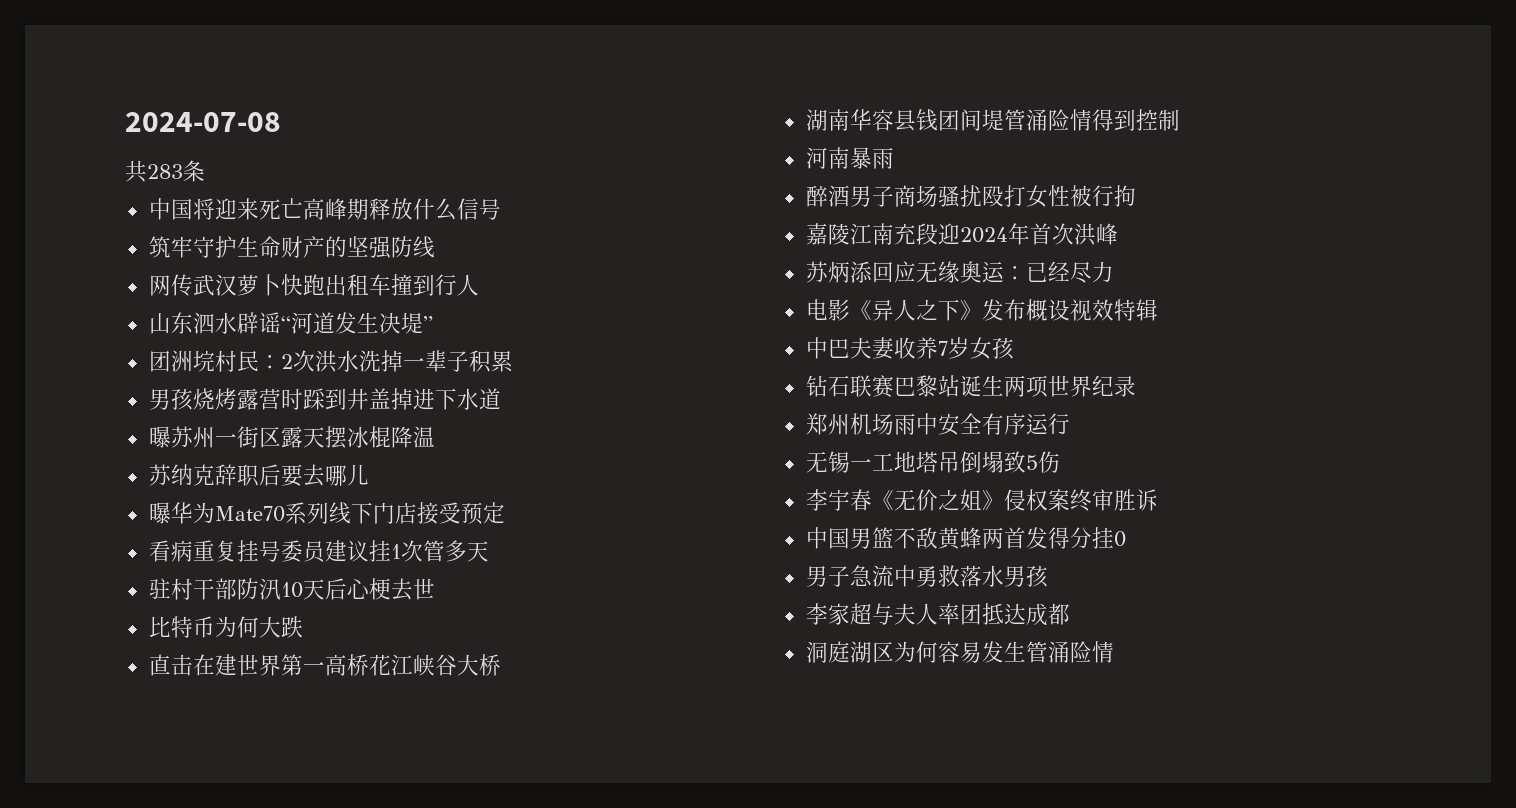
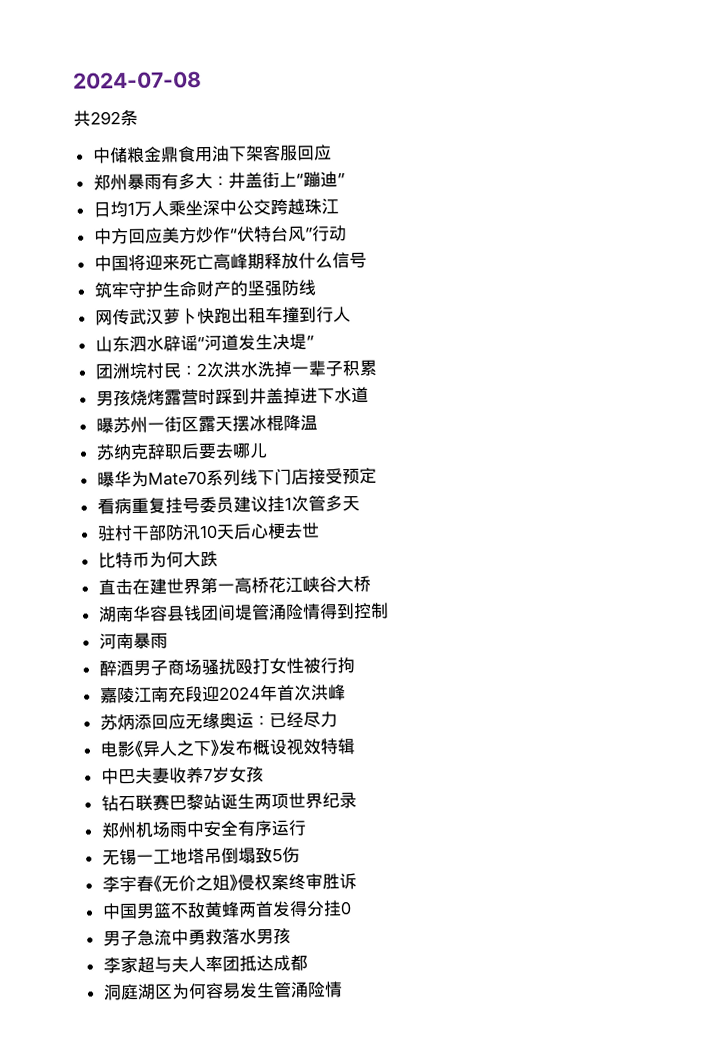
- 共283条
+ 共292条
+ 中储粮金鼎食用油下架客服回应
+ 郑州暴雨有多大：井盖街上“蹦迪”
+ 日均1万人乘坐深中公交跨越珠江
+ 中方回应美方炒作“伏特台风”行动

